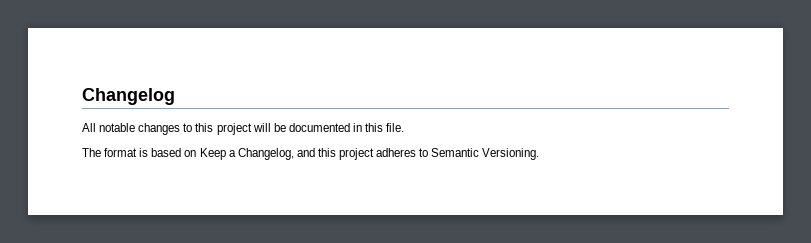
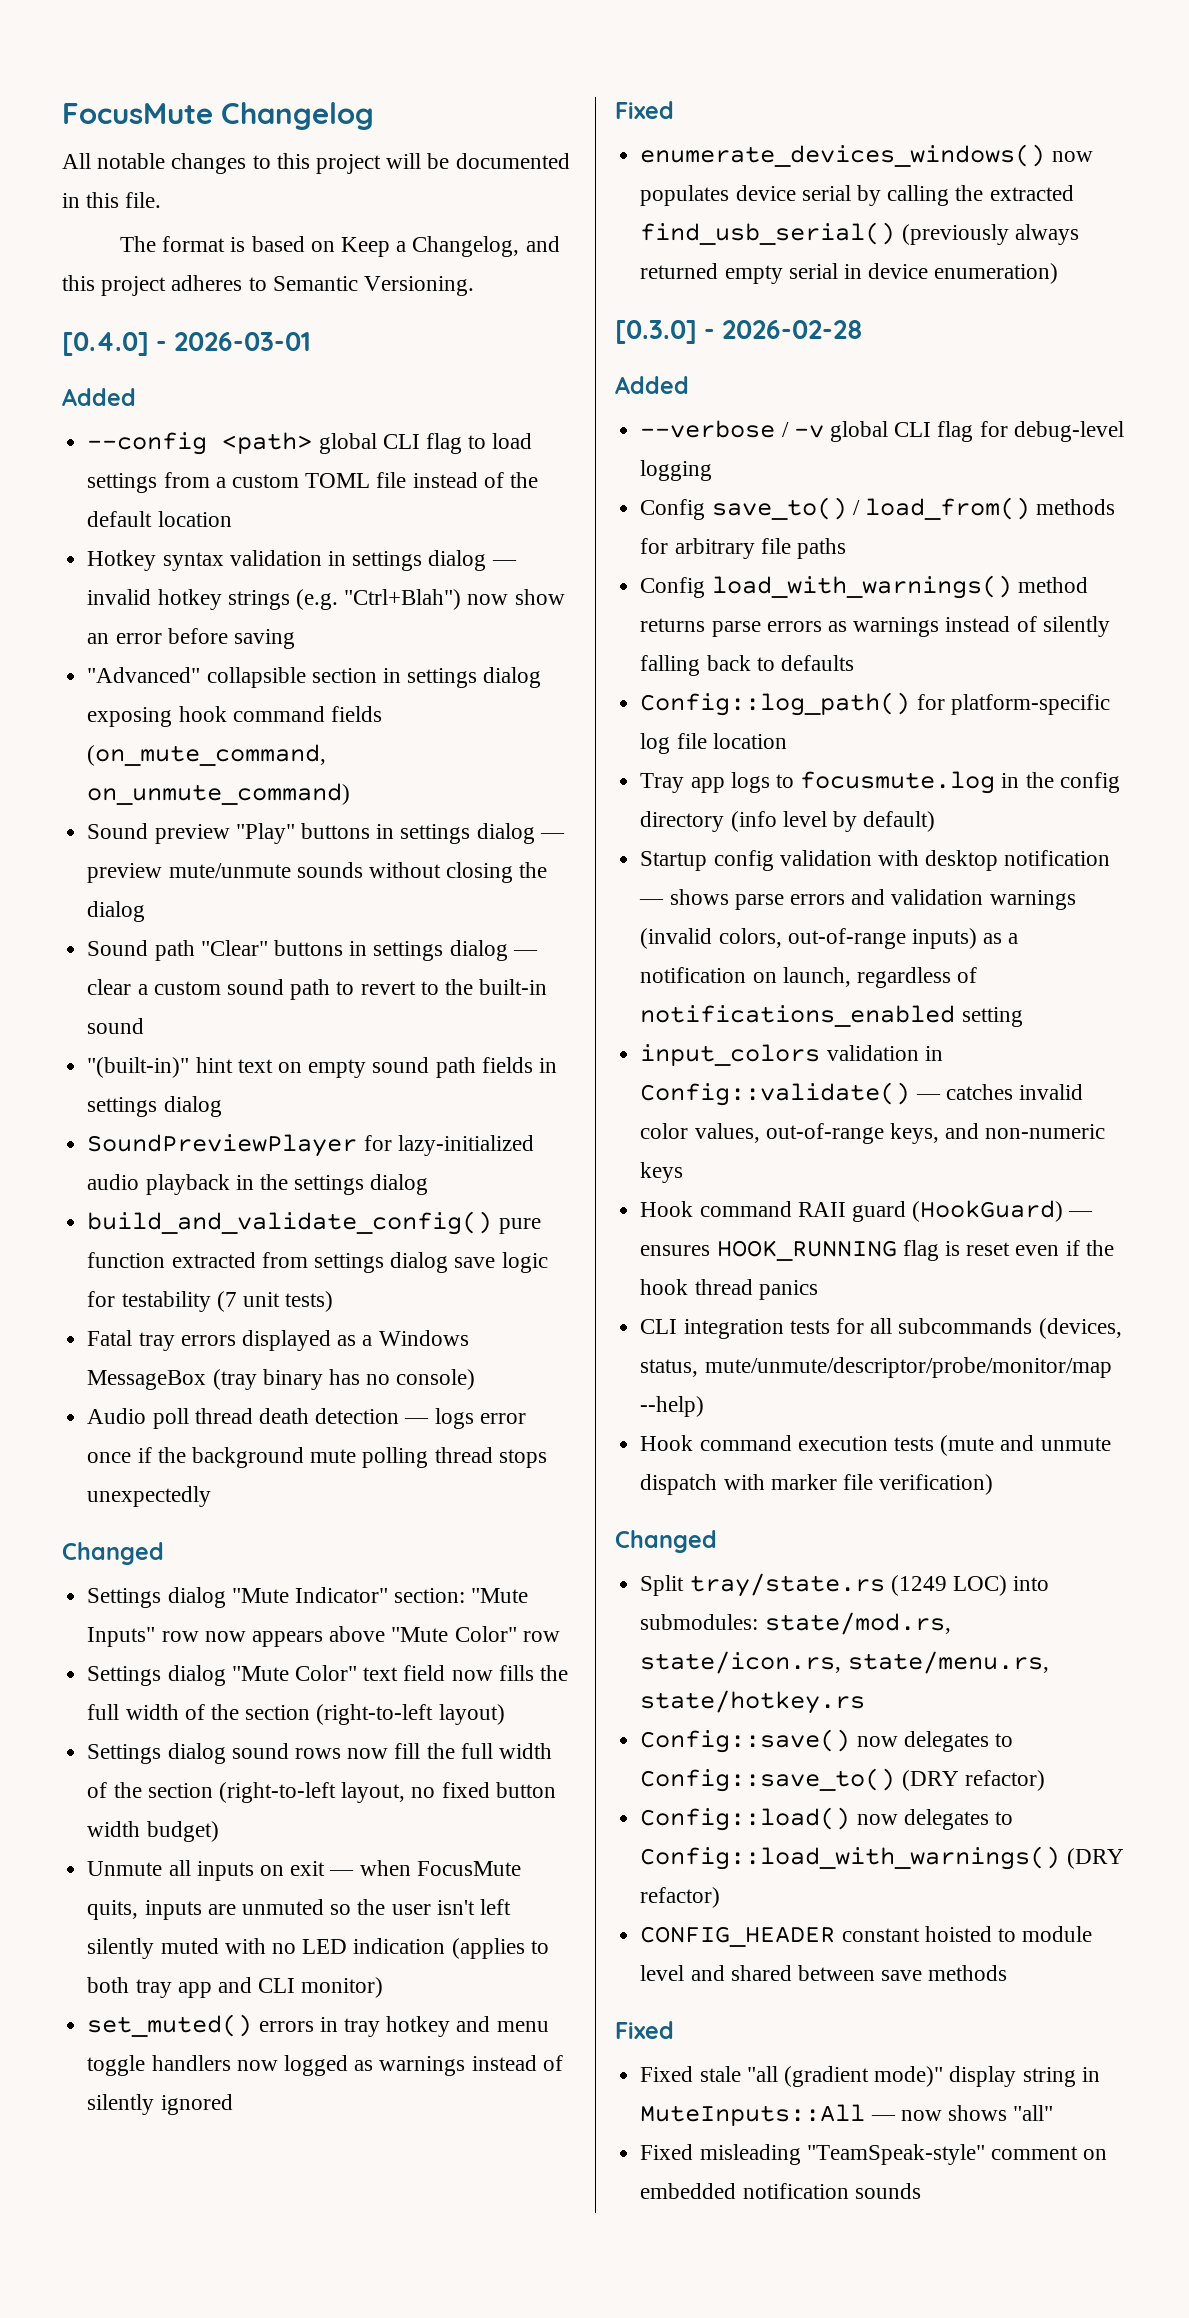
- Changelog
+ FocusMute Changelog
+ [0.4.0] - 2026-03-01
+ Added
+ --config <path> global CLI flag to load settings from a custom TOML file instead of the default location
+ Hotkey syntax validation in settings dialog — invalid hotkey strings (e.g. "Ctrl+Blah") now show an error before saving
+ "Advanced" collapsible section in settings dialog exposing hook command fields (on_mute_command, on_unmute_command)
+ Sound preview "Play" buttons in settings dialog — preview mute/unmute sounds without closing the dialog
+ Sound path "Clear" buttons in settings dialog — clear a custom sound path to revert to the built-in sound
+ "(built-in)" hint text on empty sound path fields in settings dialog
+ SoundPreviewPlayer for lazy-initialized audio playback in the settings dialog
+ build_and_validate_config() pure function extracted from settings dialog save logic for testability (7 unit tests)
+ Fatal tray errors displayed as a Windows MessageBox (tray binary has no console)
+ Audio poll thread death detection — logs error once if the background mute polling thread stops unexpectedly
+ Changed
+ Settings dialog "Mute Indicator" section: "Mute Inputs" row now appears above "Mute Color" row
+ Settings dialog "Mute Color" text field now fills the full width of the section (right-to-left layout)
+ Settings dialog sound rows now fill the full width of the section (right-to-left layout, no fixed button width budget)
+ Unmute all inputs on exit — when FocusMute quits, inputs are unmuted so the user isn't left silently muted with no LED indication (applies to both tray app and CLI monitor)
+ set_muted() errors in tray hotkey and menu toggle handlers now logged as warnings instead of silently ignored
+ Fixed
+ enumerate_devices_windows() now populates device serial by calling the extracted find_usb_serial() (previously always returned empty serial in device enumeration)
+ [0.3.0] - 2026-02-28
+ Added
+ --verbose / -v global CLI flag for debug-level logging
+ Config save_to() / load_from() methods for arbitrary file paths
+ Config load_with_warnings() method returns parse errors as warnings instead of silently falling back to defaults
+ Config::log_path() for platform-specific log file location
+ Tray app logs to focusmute.log in the config directory (info level by default)
+ Startup config validation with desktop notification — shows parse errors and validation warnings (invalid colors, out-of-range inputs) as a notification on launch, regardless of notifications_enabled setting
+ input_colors validation in Config::validate() — catches invalid color values, out-of-range keys, and non-numeric keys
+ Hook command RAII guard (HookGuard) — ensures HOOK_RUNNING flag is reset even if the hook thread panics
+ CLI integration tests for all subcommands (devices, status, mute/unmute/descriptor/probe/monitor/map --help)
+ Hook command execution tests (mute and unmute dispatch with marker file verification)
+ Changed
+ Split tray/state.rs (1249 LOC) into submodules: state/mod.rs, state/icon.rs, state/menu.rs, state/hotkey.rs
+ Config::save() now delegates to Config::save_to() (DRY refactor)
+ Config::load() now delegates to Config::load_with_warnings() (DRY refactor)
+ CONFIG_HEADER constant hoisted to module level and shared between save methods
+ Fixed
+ Fixed stale "all (gradient mode)" display string in MuteInputs::All — now shows "all"
+ Fixed misleading "TeamSpeak-style" comment on embedded notification sounds

